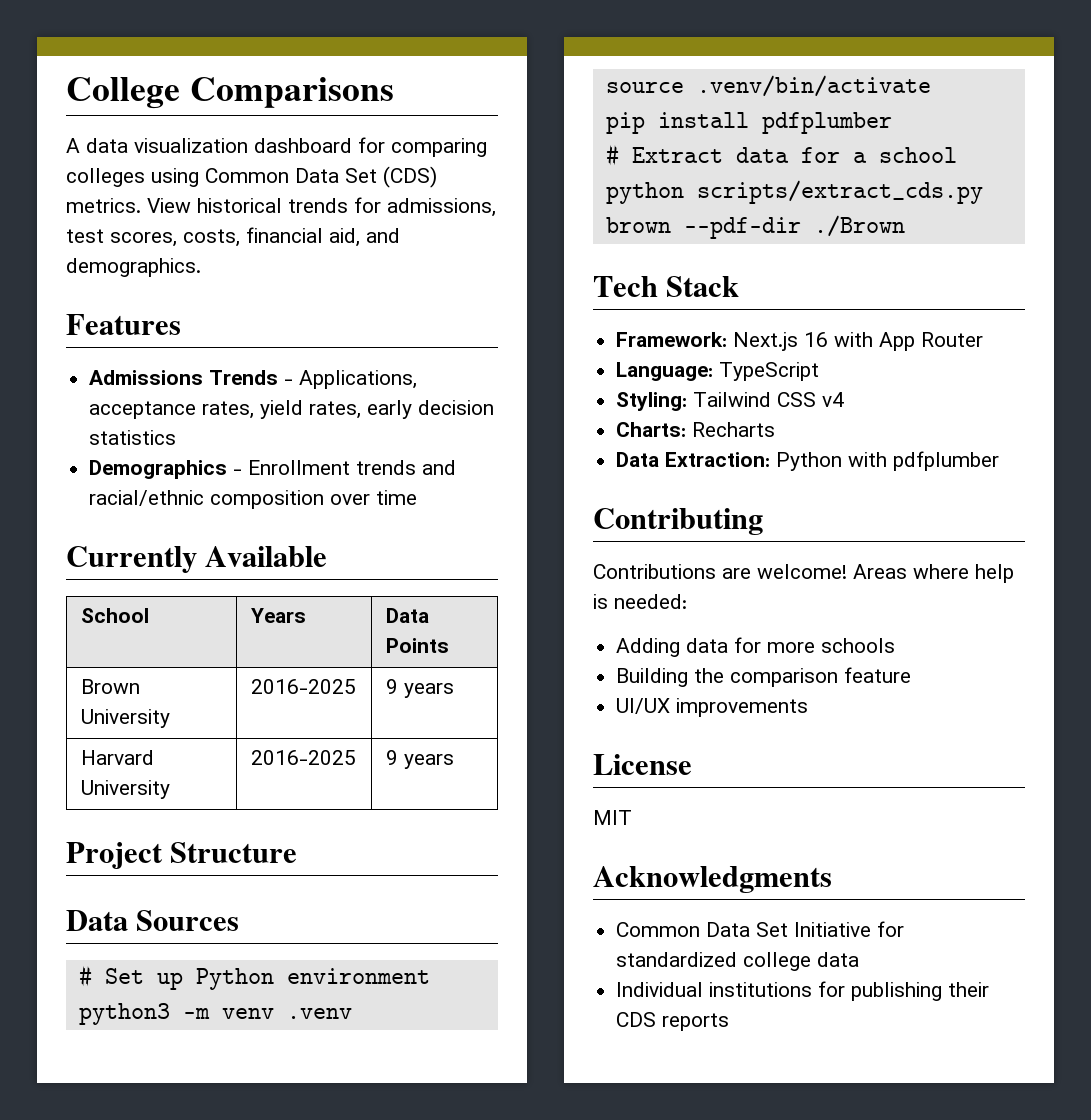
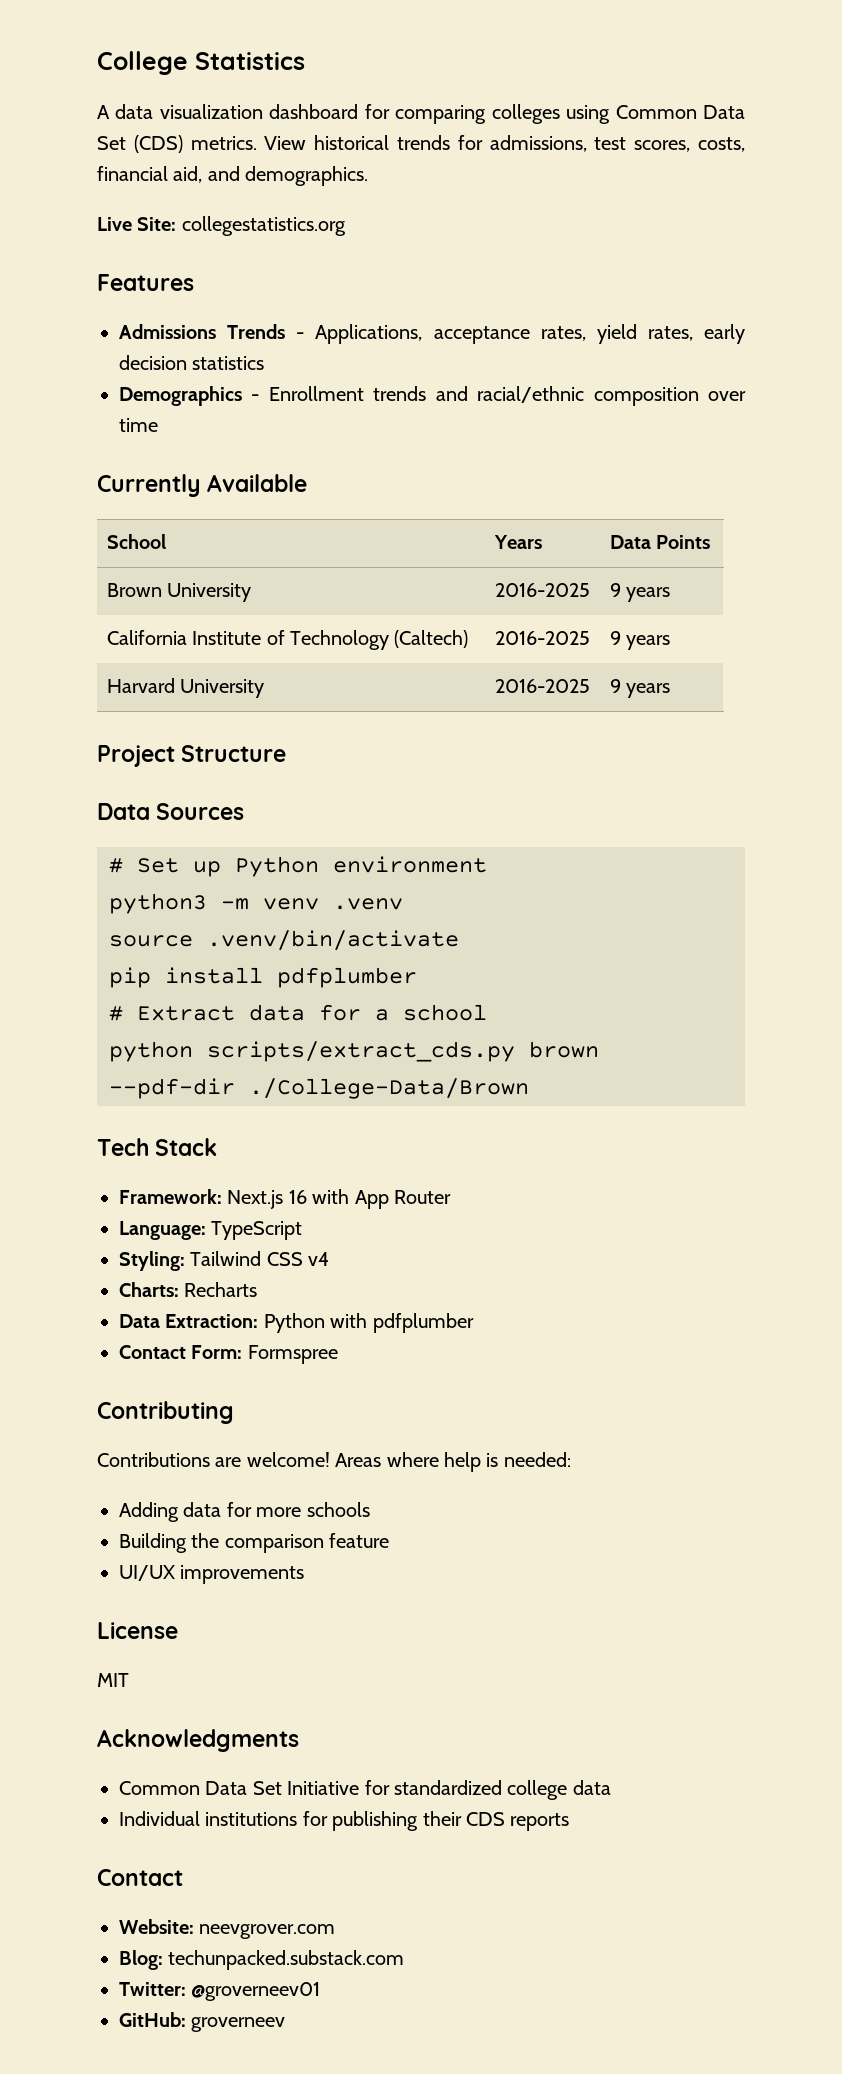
- College Comparisons
+ College Statistics
+ Live Site: collegestatistics.org
+ California Institute of Technology (Caltech) | 2016-2025 | 9 years
- python scripts/extract_cds.py brown --pdf-dir ./Brown
+ python scripts/extract_cds.py brown --pdf-dir ./College-Data/Brown
+ Contact Form: Formspree
  Individual institutions for publishing their CDS reports
+ Contact
+ Website: neevgrover.com
+ Blog: techunpacked.substack.com
+ Twitter: @groverneev01
+ GitHub: groverneev

